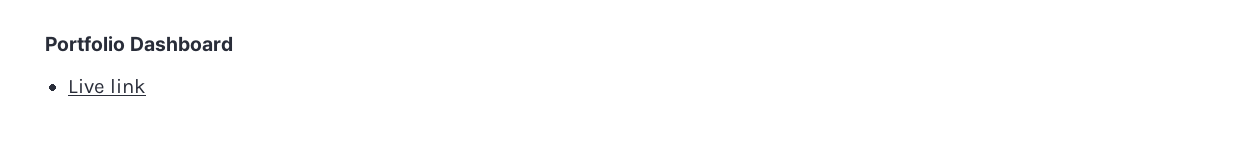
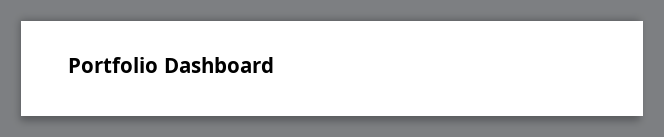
- Live link

